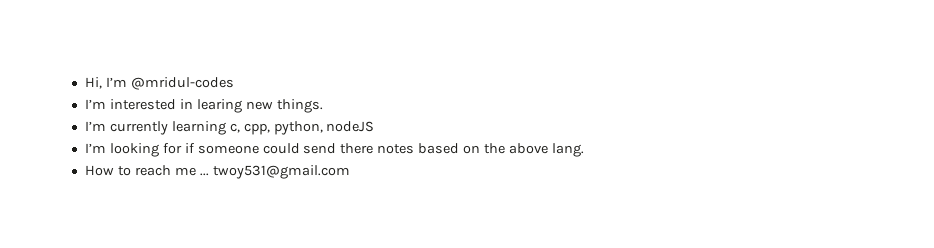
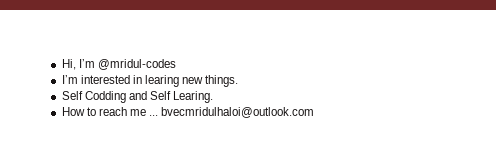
- I’m currently learning c, cpp, python, nodeJS
- I’m looking for if someone could send there notes based on the above lang.
+ Self Codding and Self Learing.
- How to reach me ... twoy531@gmail.com
+ How to reach me ... bvecmridulhaloi@outlook.com

